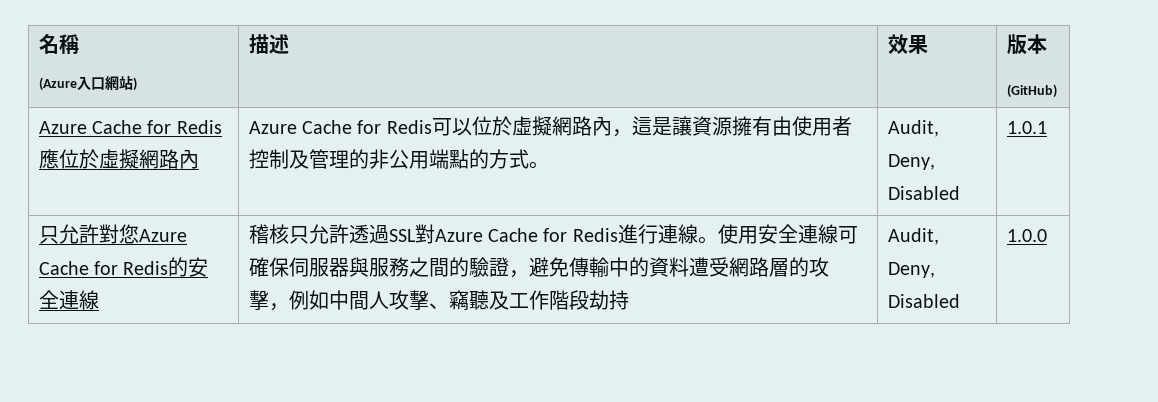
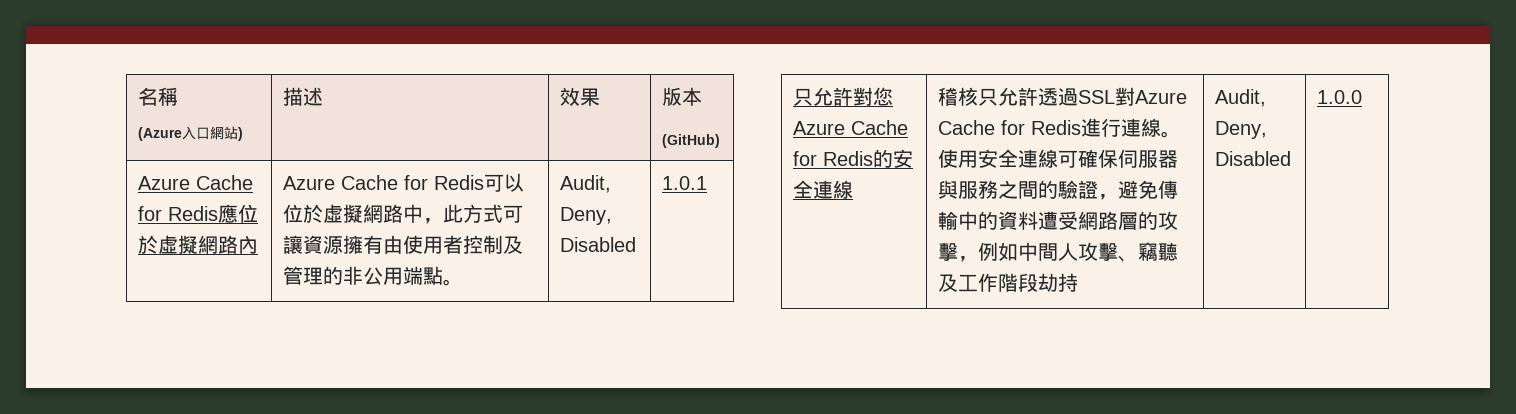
- Azure Cache for Redis應位於虛擬網路內 | Azure Cache for Redis可以位於虛擬網路內，這是讓資源擁有由使用者控制及管理的非公用端點的方式。 | Audit, Deny, Disabled | 1.0.1
+ Azure Cache for Redis應位於虛擬網路內 | Azure Cache for Redis可以位於虛擬網路中，此方式可讓資源擁有由使用者控制及管理的非公用端點。 | Audit, Deny, Disabled | 1.0.1

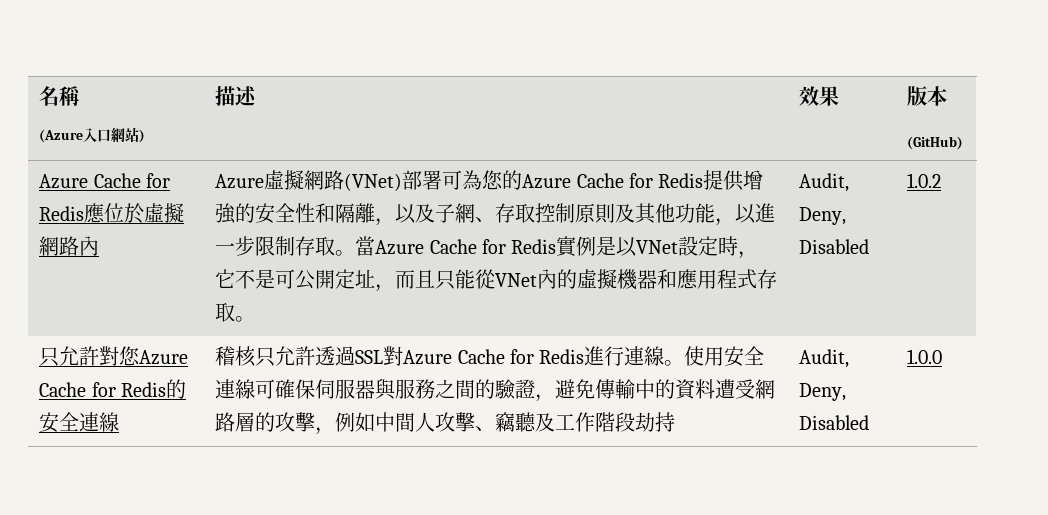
- Azure Cache for Redis可以位於虛擬網路中，此方式可讓資源擁有由使用者控制及管理的非公用端點。
+ Azure虛擬網路(VNet)部署可為您的Azure Cache for Redis提供增強的安全性和隔離，以及子網、存取控制原則及其他功能，以進一步限制存取。當Azure Cache for Redis實例是以VNet設定時，它不是可公開定址，而且只能從VNet內的虛擬機器和應用程式存取。
- 1.0.1
+ 1.0.2

